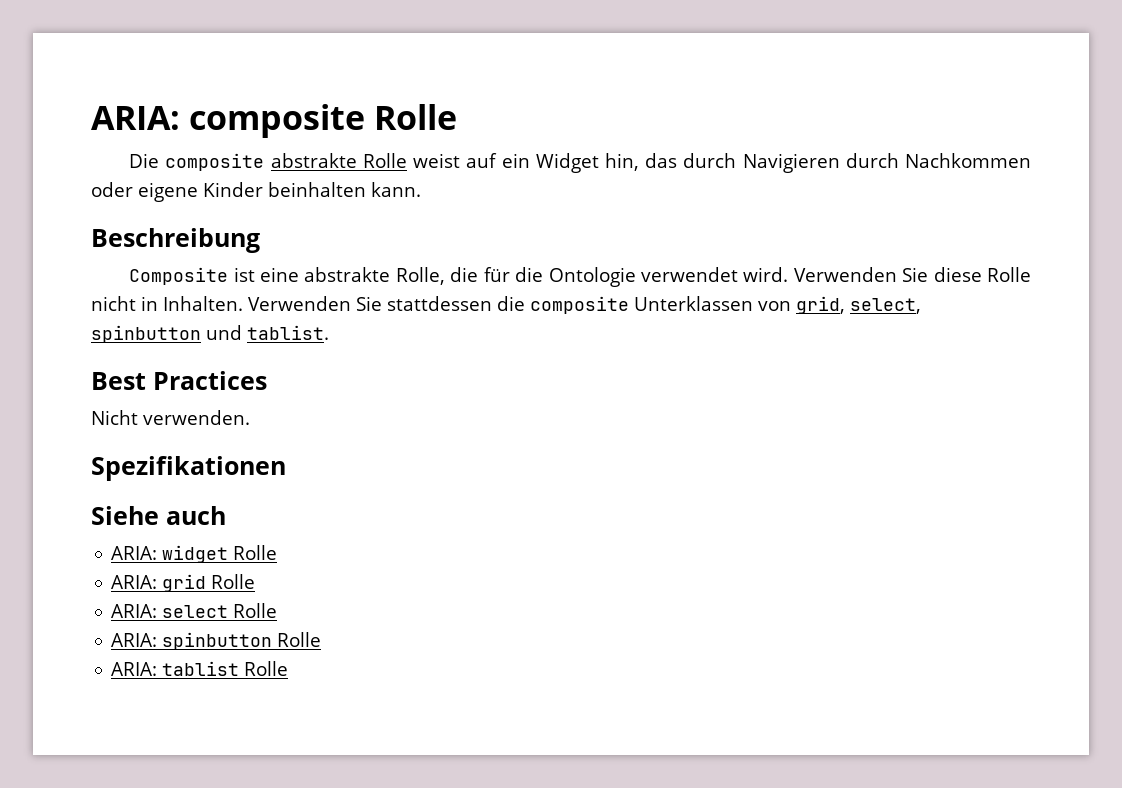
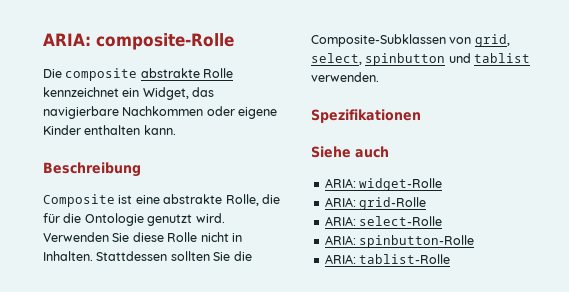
- ARIA: composite Rolle
+ ARIA: composite-Rolle
- Die composite abstrakte Rolle weist auf ein Widget hin, das durch Navigieren durch Nachkommen oder eigene Kinder beinhalten kann.
+ Die composite abstrakte Rolle kennzeichnet ein Widget, das navigierbare Nachkommen oder eigene Kinder enthalten kann.
- Composite ist eine abstrakte Rolle, die für die Ontologie verwendet wird.
+ Composite ist eine abstrakte Rolle, die für die Ontologie genutzt wird.
- Verwenden Sie stattdessen die composite Unterklassen von grid, select, spinbutton und tablist.
- Best Practices
- Nicht verwenden.
+ Stattdessen sollten Sie die Composite-Subklassen von grid, select, spinbutton und tablist verwenden.
- ARIA: widget Rolle
- ARIA: grid Rolle
- ARIA: select Rolle
- ARIA: spinbutton Rolle
- ARIA: tablist Rolle
+ ARIA: widget-Rolle
+ ARIA: grid-Rolle
+ ARIA: select-Rolle
+ ARIA: spinbutton-Rolle
+ ARIA: tablist-Rolle

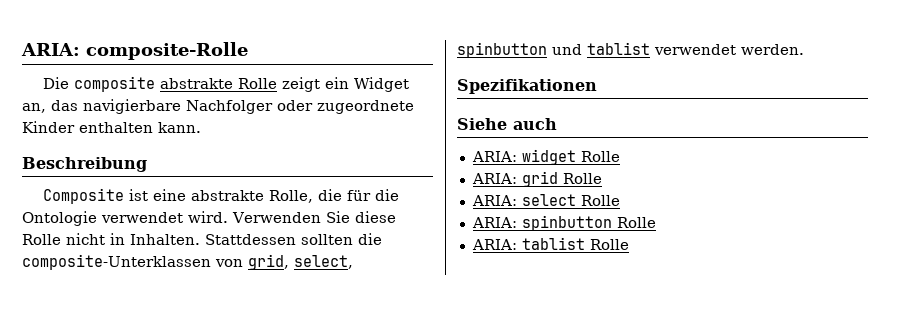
- Die composite abstrakte Rolle kennzeichnet ein Widget, das navigierbare Nachkommen oder eigene Kinder enthalten kann.
+ Die composite abstrakte Rolle zeigt ein Widget an, das navigierbare Nachfolger oder zugeordnete Kinder enthalten kann.
- Composite ist eine abstrakte Rolle, die für die Ontologie genutzt wird.
+ Composite ist eine abstrakte Rolle, die für die Ontologie verwendet wird.
- Stattdessen sollten Sie die Composite-Subklassen von grid, select, spinbutton und tablist verwenden.
+ Stattdessen sollten die composite-Unterklassen von grid, select, spinbutton und tablist verwendet werden.
- ARIA: widget-Rolle
- ARIA: grid-Rolle
- ARIA: select-Rolle
- ARIA: spinbutton-Rolle
- ARIA: tablist-Rolle
+ ARIA: widget Rolle
+ ARIA: grid Rolle
+ ARIA: select Rolle
+ ARIA: spinbutton Rolle
+ ARIA: tablist Rolle

